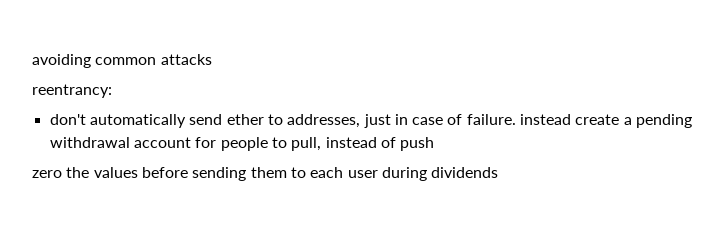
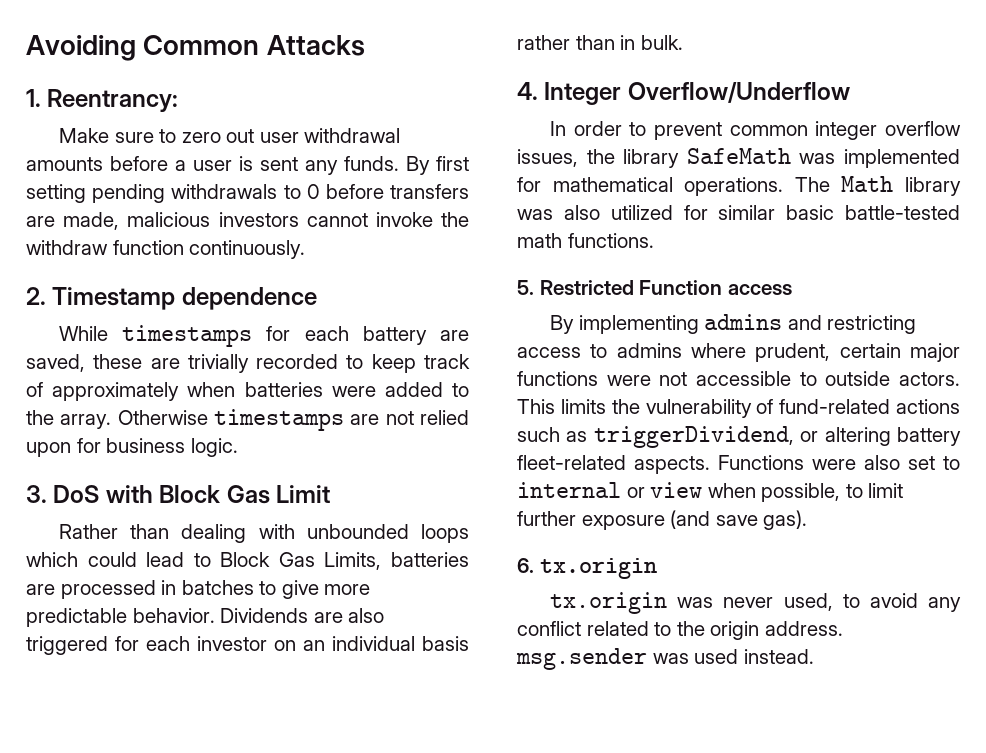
- avoiding common attacks
- reentrancy:
- don't automatically send ether to addresses, just in case of failure. instead create a pending withdrawal account for people to pull, instead of push
- zero the values before sending them to each user during dividends
+ Avoiding Common Attacks
+ 1. Reentrancy:
+ Make sure to zero out user withdrawal amounts before a user is sent any funds. By first setting pending withdrawals to 0 before transfers are made, malicious investors cannot invoke the withdraw function continuously.
+ 2. Timestamp dependence
+ While timestamps for each battery are saved, these are trivially recorded to keep track of approximately when batteries were added to the array. Otherwise timestamps are not relied upon for business logic.
+ 3. DoS with Block Gas Limit
+ Rather than dealing with unbounded loops which could lead to Block Gas Limits, batteries are processed in batches to give more predictable behavior. Dividends are also triggered for each investor on an individual basis rather than in bulk.
+ 4. Integer Overflow/Underflow
+ In order to prevent common integer overflow issues, the library SafeMath was implemented for mathematical operations. The Math library was also utilized for similar basic battle-tested math functions.
+ 5. Restricted Function access
+ By implementing admins and restricting access to admins where prudent, certain major functions were not accessible to outside actors. This limits the vulnerability of fund-related actions such as triggerDividend, or altering battery fleet-related aspects. Functions were also set to internal or view when possible, to limit further exposure (and save gas).
+ 6. tx.origin
+ tx.origin was never used, to avoid any conflict related to the origin address. msg.sender was used instead.

